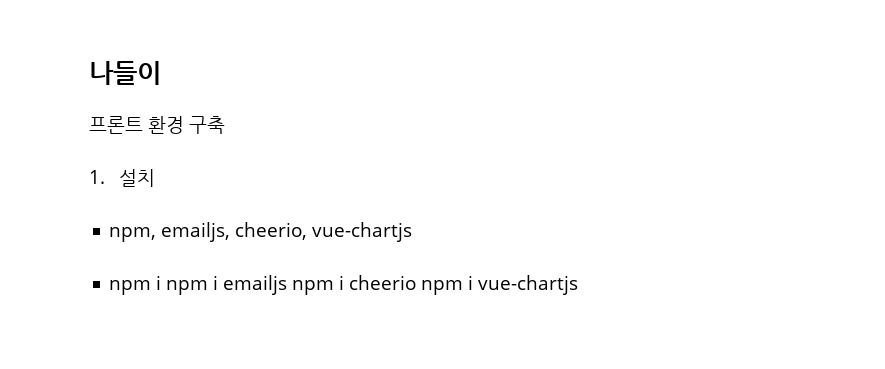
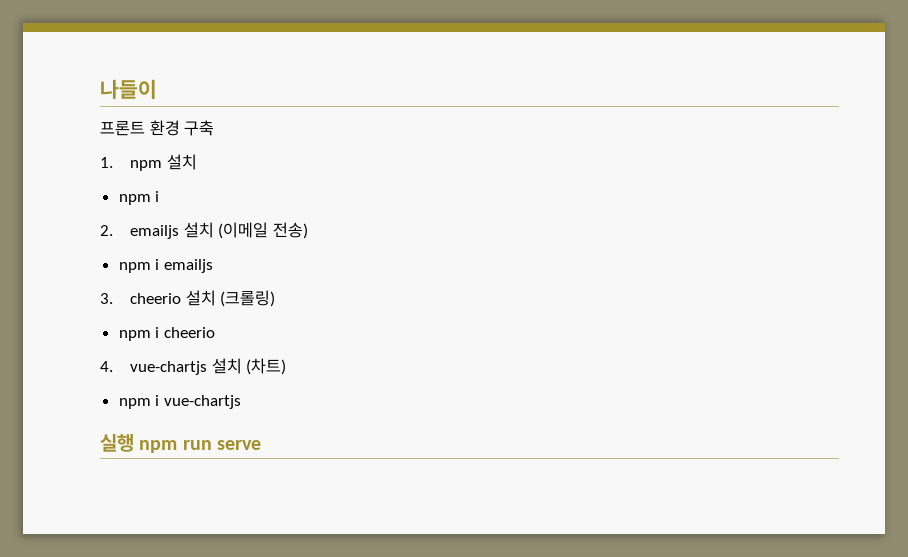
- 1. 설치
- npm, emailjs, cheerio, vue-chartjs
- npm i npm i emailjs npm i cheerio npm i vue-chartjs
+ 1. npm 설치
+ npm i
+ 2. emailjs 설치 (이메일 전송)
+ npm i emailjs
+ 3. cheerio 설치 (크롤링)
+ npm i cheerio
+ 4. vue-chartjs 설치 (차트)
+ npm i vue-chartjs
+ 실행 npm run serve

